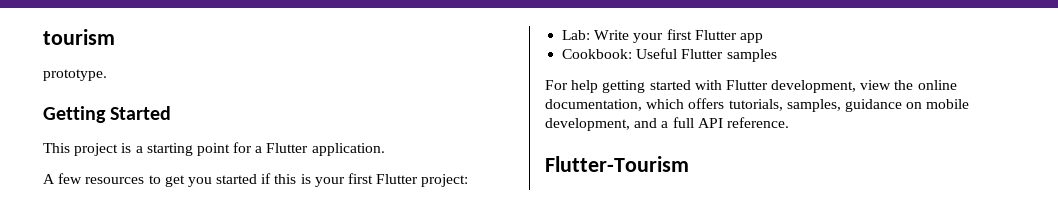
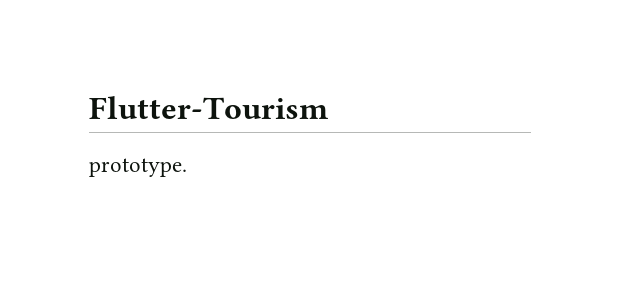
- tourism
+ Flutter-Tourism
- Getting Started
- This project is a starting point for a Flutter application.
- A few resources to get you started if this is your first Flutter project:
- Lab: Write your first Flutter app
- Cookbook: Useful Flutter samples
- For help getting started with Flutter development, view the online documentation, which offers tutorials, samples, guidance on mobile development, and a full API reference.
- Flutter-Tourism

